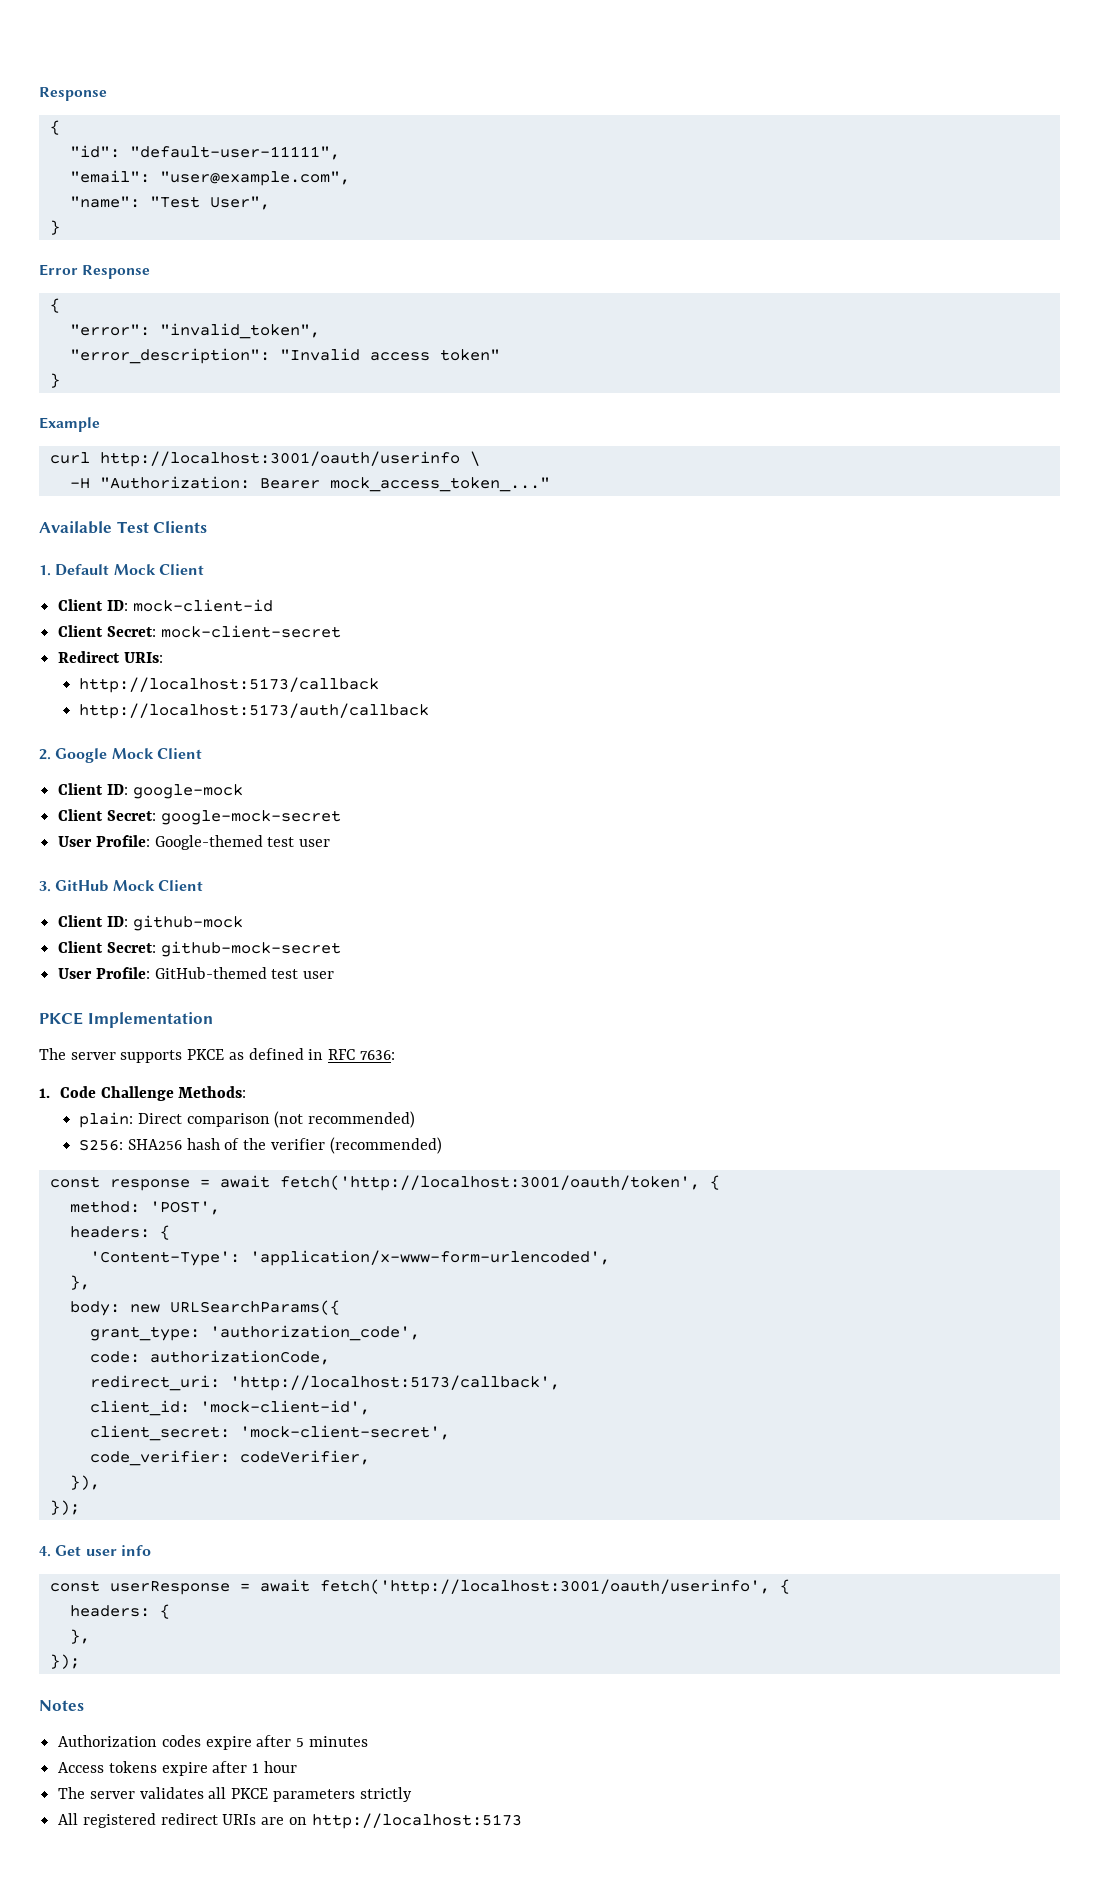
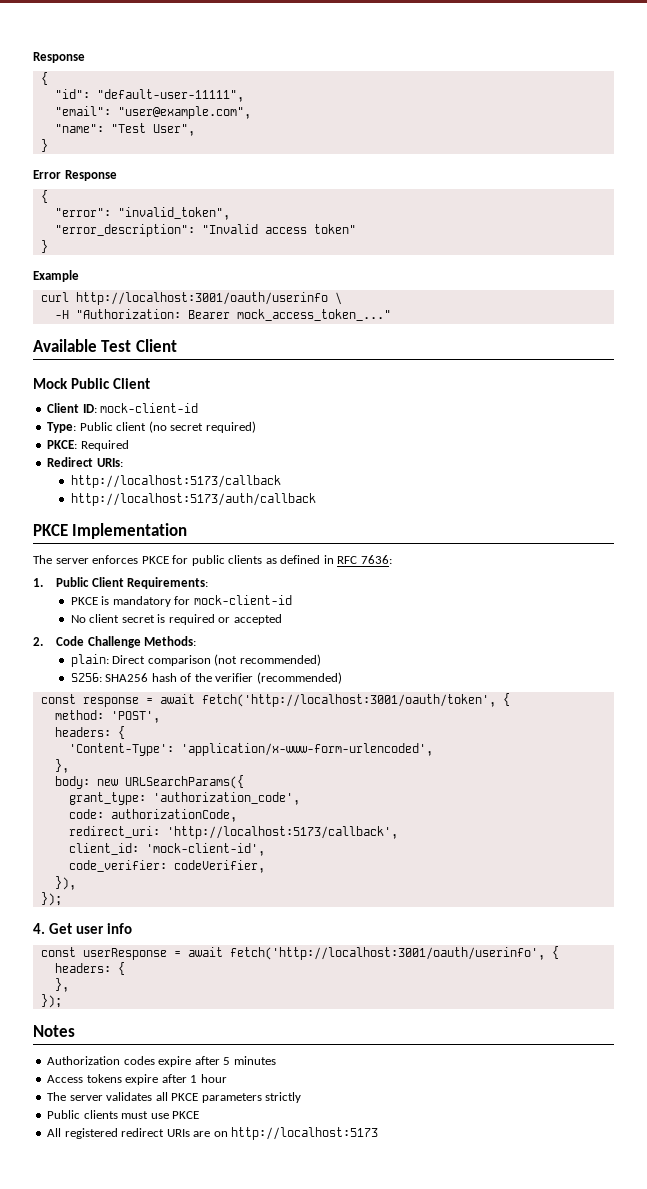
- Available Test Clients
- 1. Default Mock Client
+ Available Test Client
+ Mock Public Client
- Client Secret: mock-client-secret
+ Type: Public client (no secret required)
+ PKCE: Required
  Redirect URIs:
  http://localhost:5173/callback
  http://localhost:5173/auth/callback
- 2. Google Mock Client
- Client ID: google-mock
- Client Secret: google-mock-secret
- User Profile: Google-themed test user
- 3. GitHub Mock Client
- Client ID: github-mock
- Client Secret: github-mock-secret
- User Profile: GitHub-themed test user
- The server supports PKCE as defined in RFC 7636:
+ The server enforces PKCE for public clients as defined in RFC 7636:
- 1. Code Challenge Methods:
+ 1. Public Client Requirements:
+ PKCE is mandatory for mock-client-id
+ No client secret is required or accepted
+ 2. Code Challenge Methods:
- client_secret: 'mock-client-secret',
+ Public clients must use PKCE

